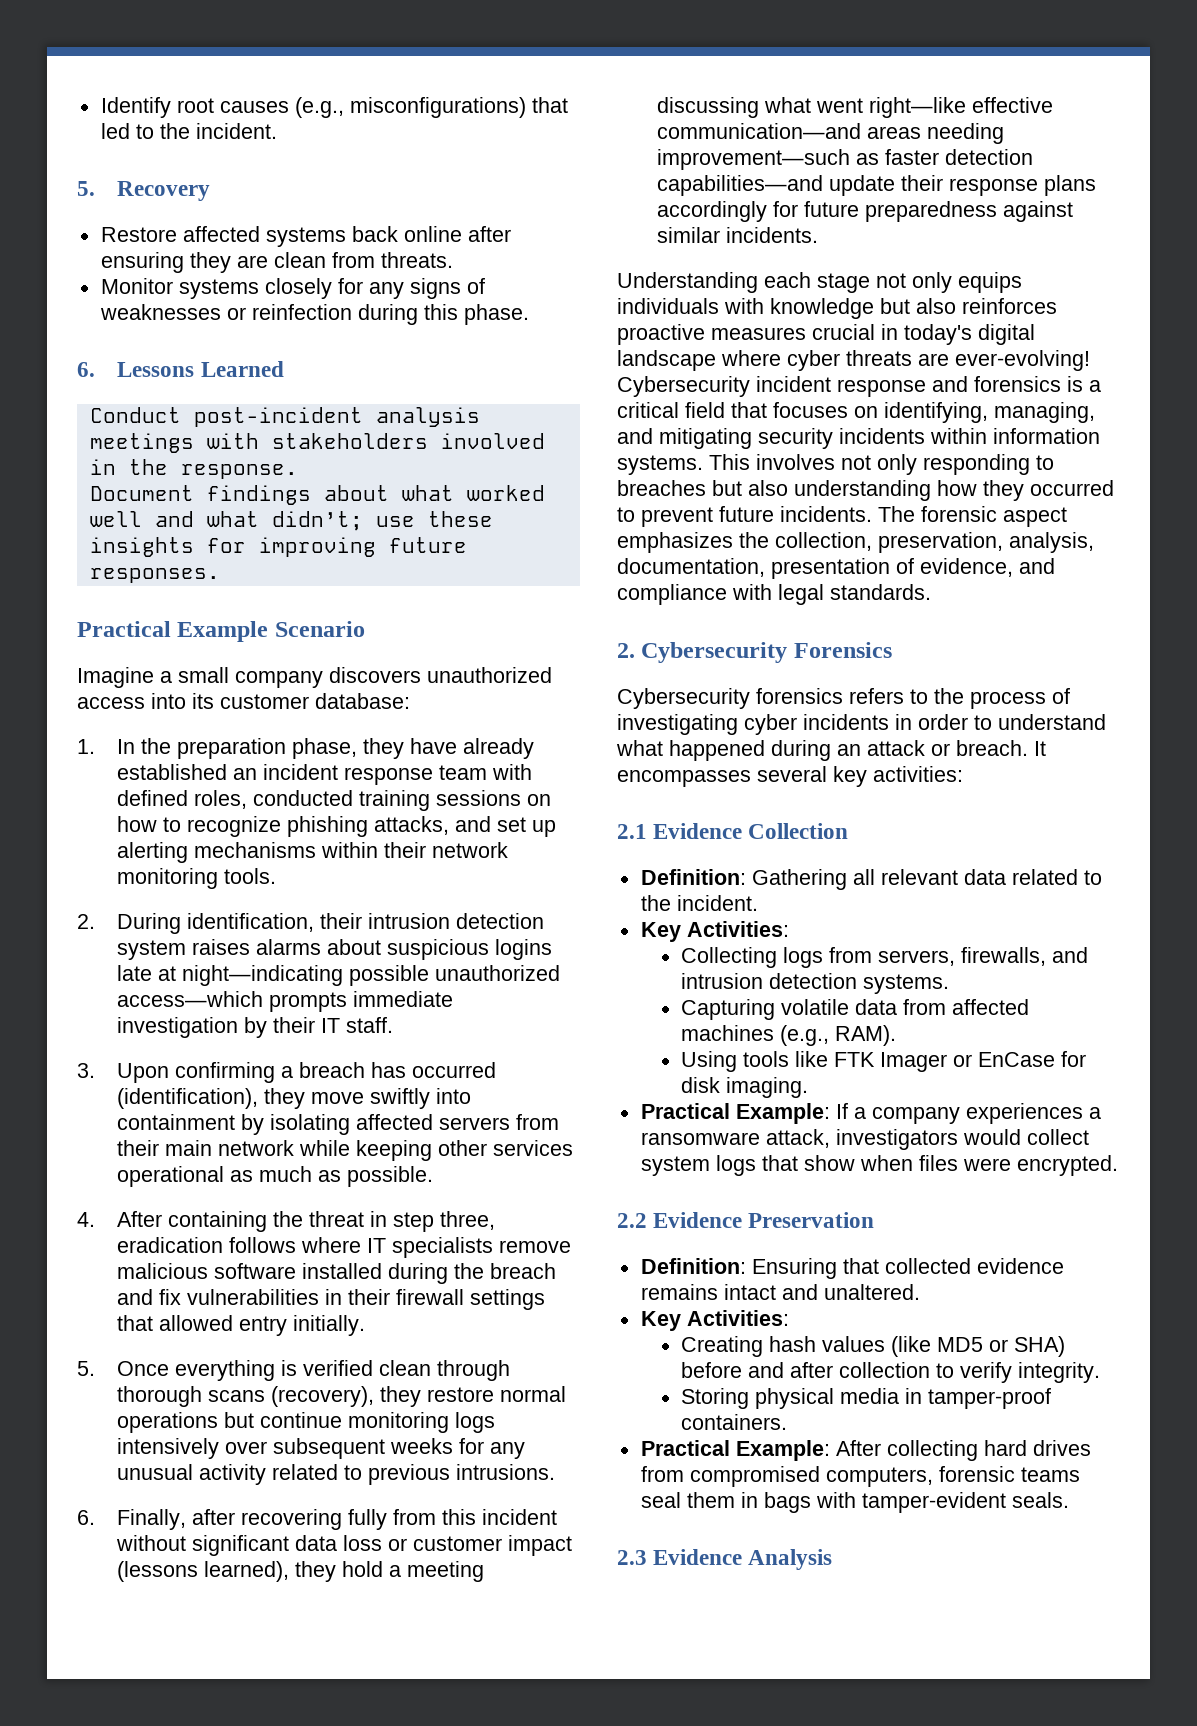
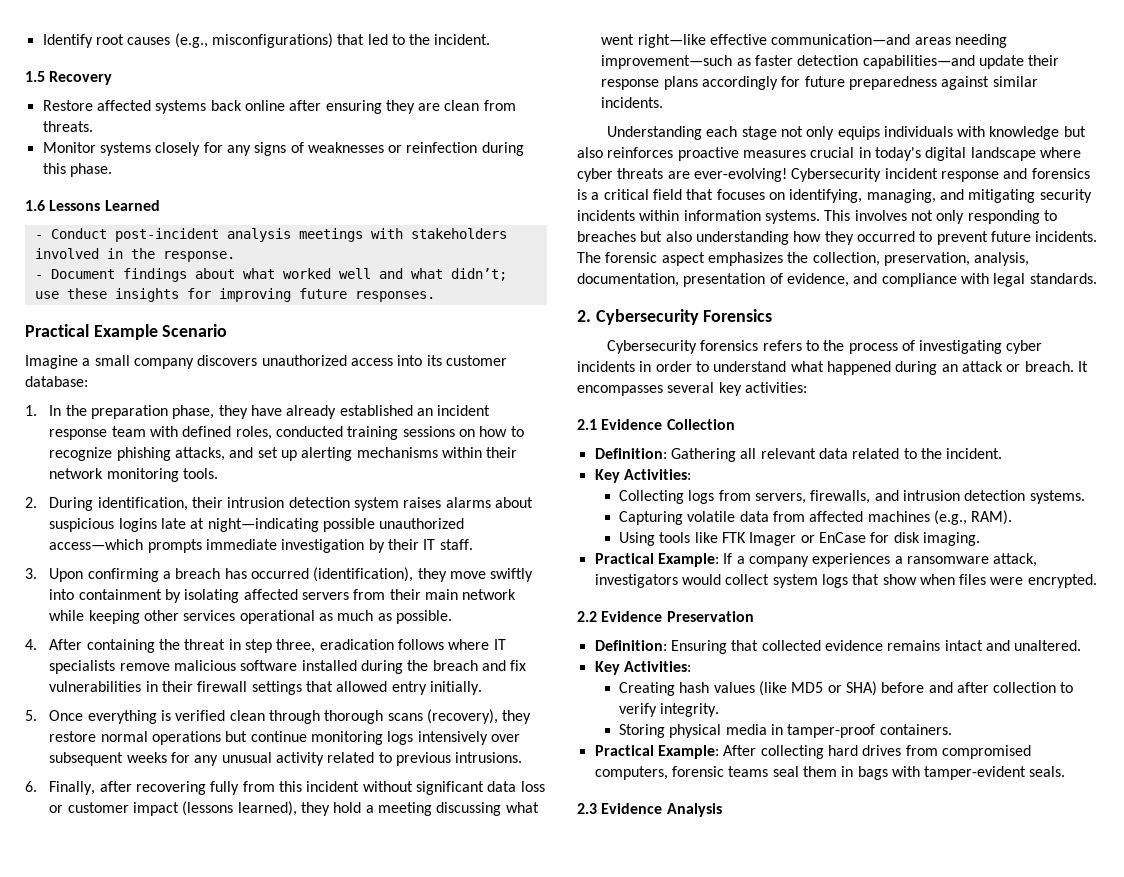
- 5. Recovery
+ 1.5 Recovery
- 6. Lessons Learned
+ 1.6 Lessons Learned
- Conduct post-incident analysis meetings with stakeholders involved in the response.
+ - Conduct post-incident analysis meetings with stakeholders involved in the response.
- Document findings about what worked well and what didn’t; use these insights for improving future responses.
+ - Document findings about what worked well and what didn’t; use these insights for improving future responses.

